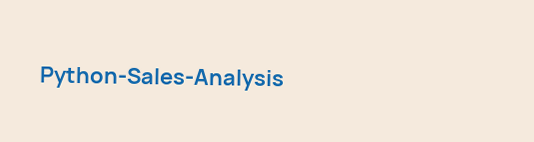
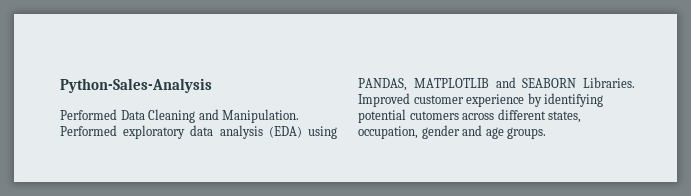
+ Performed Data Cleaning and Manipulation. Performed exploratory data analysis (EDA) using PANDAS, MATPLOTLIB and SEABORN Libraries. Improved customer experience by identifying potential cutomers across different states, occupation, gender and age groups.

